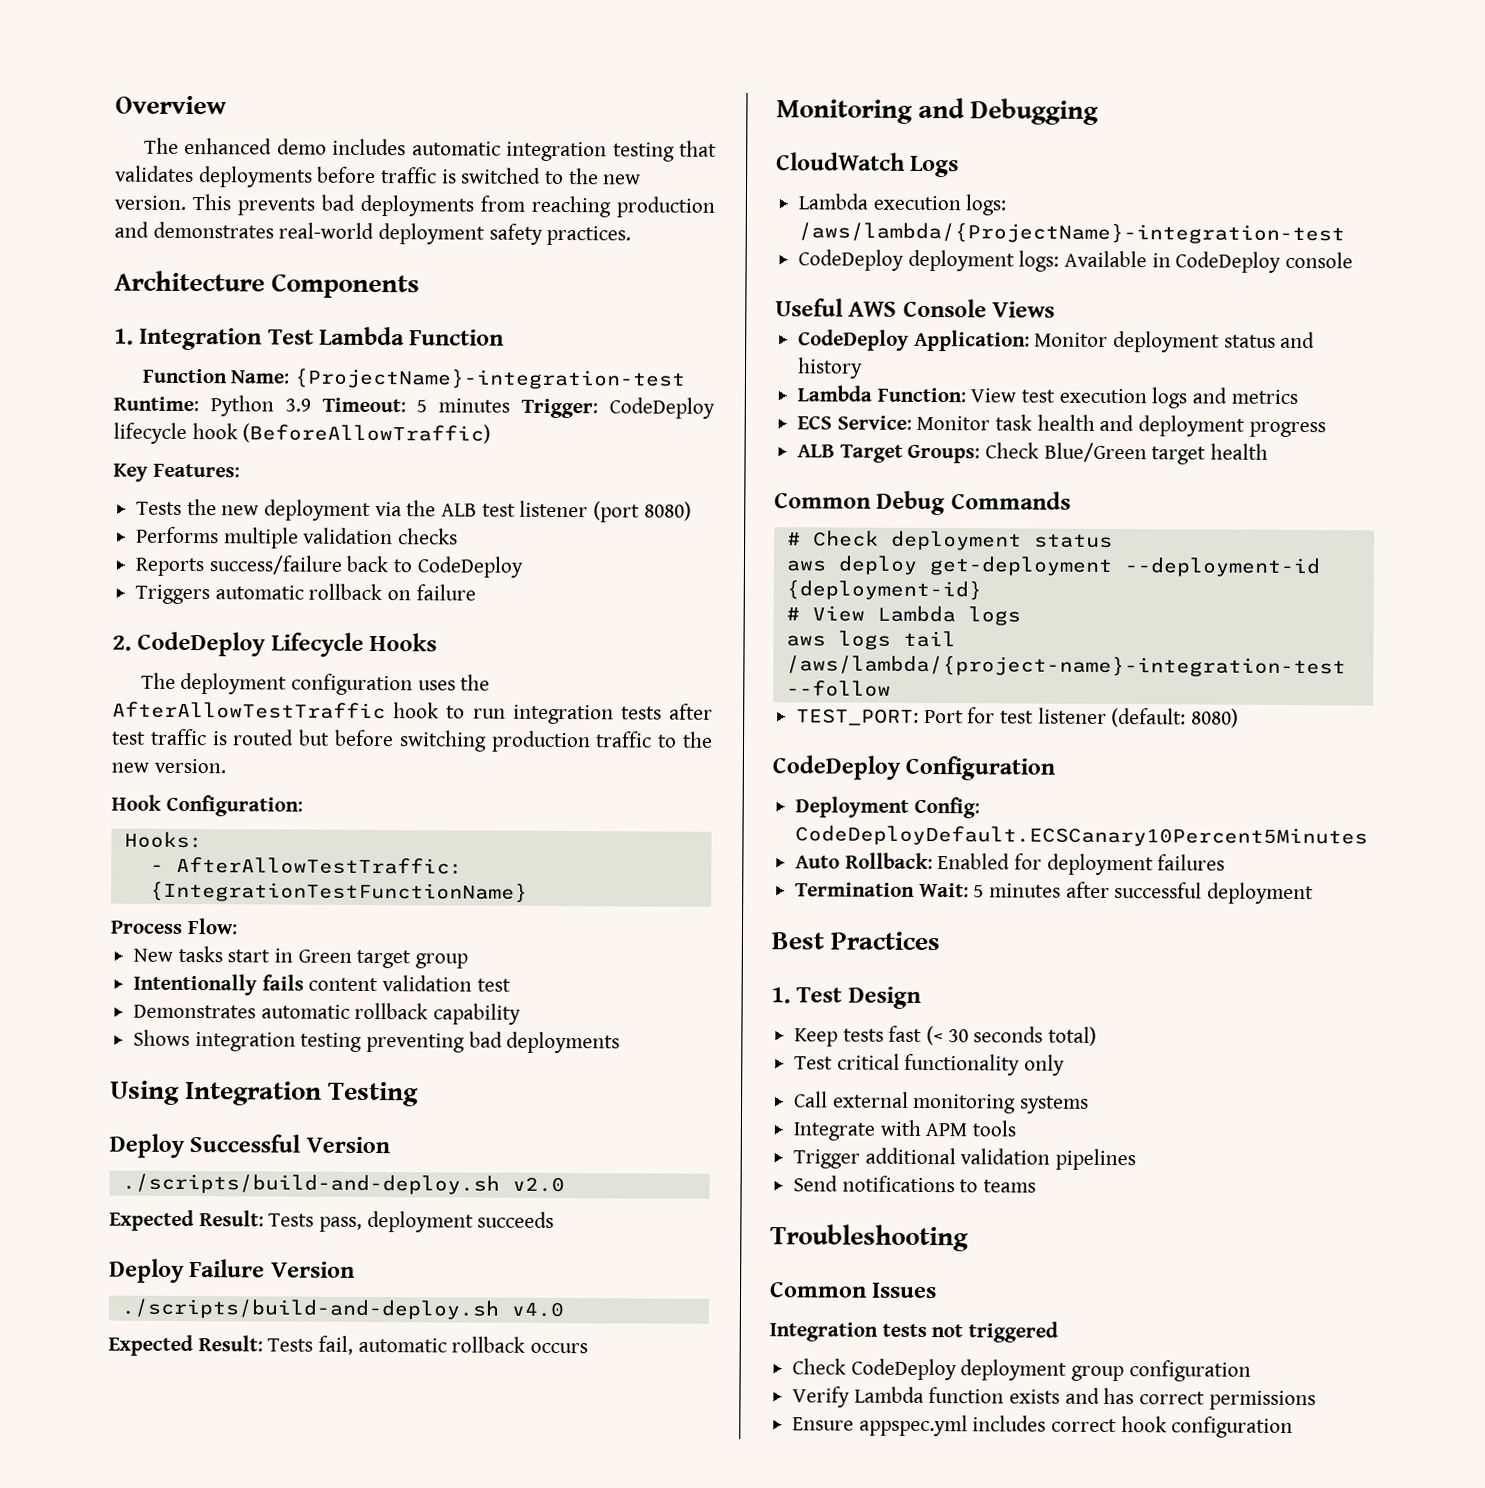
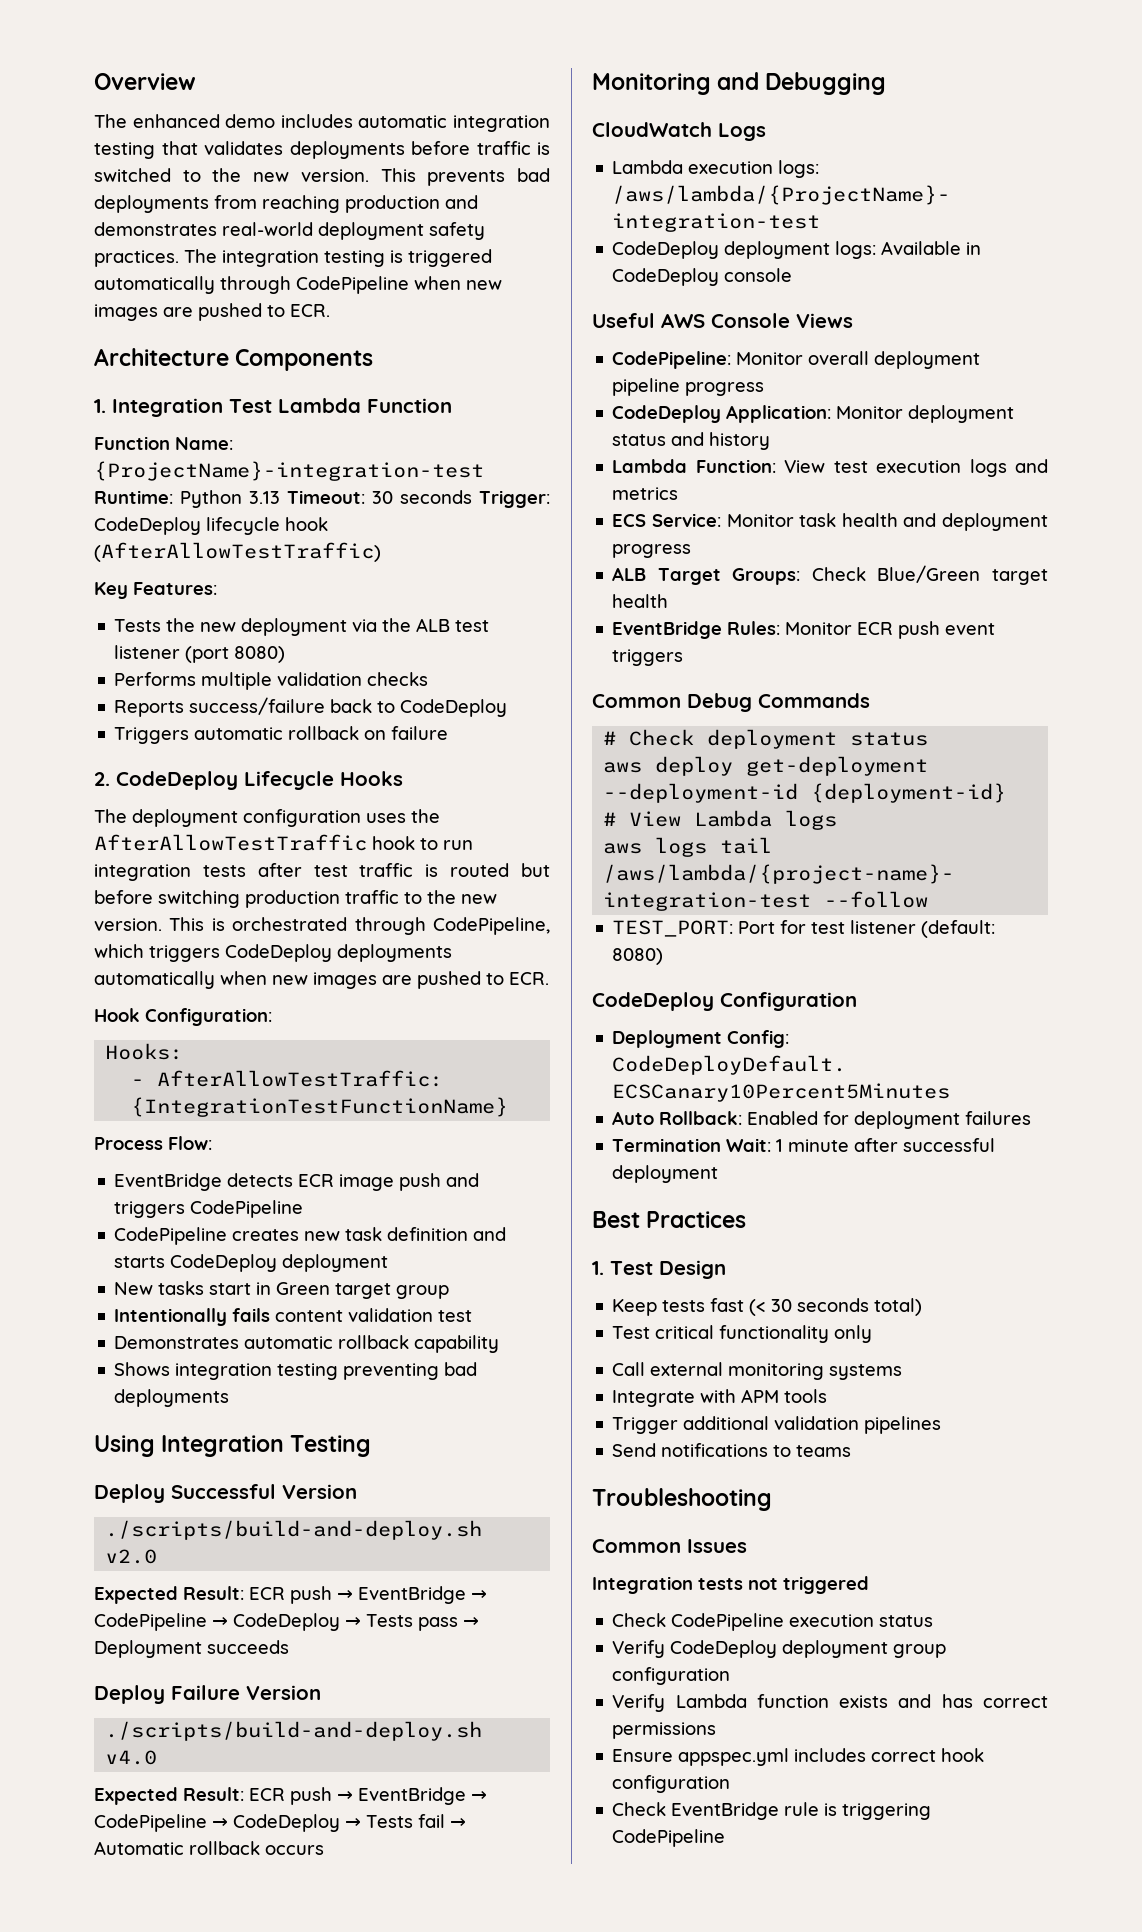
+ The integration testing is triggered automatically through CodePipeline when new images are pushed to ECR.
- Function Name: {ProjectName}-integration-test Runtime: Python 3.9 Timeout: 5 minutes Trigger: CodeDeploy lifecycle hook (BeforeAllowTraffic)
+ Function Name: {ProjectName}-integration-test Runtime: Python 3.13 Timeout: 30 seconds Trigger: CodeDeploy lifecycle hook (AfterAllowTestTraffic)
+ This is orchestrated through CodePipeline, which triggers CodeDeploy deployments automatically when new images are pushed to ECR.
+ EventBridge detects ECR image push and triggers CodePipeline
+ CodePipeline creates new task definition and starts CodeDeploy deployment
- Expected Result: Tests pass, deployment succeeds
+ Expected Result: ECR push → EventBridge → CodePipeline → CodeDeploy → Tests pass → Deployment succeeds
- Expected Result: Tests fail, automatic rollback occurs
+ Expected Result: ECR push → EventBridge → CodePipeline → CodeDeploy → Tests fail → Automatic rollback occurs
+ CodePipeline: Monitor overall deployment pipeline progress
+ EventBridge Rules: Monitor ECR push event triggers
- Termination Wait: 5 minutes after successful deployment
+ Termination Wait: 1 minute after successful deployment
- Check CodeDeploy deployment group configuration
+ Check CodePipeline execution status
+ Verify CodeDeploy deployment group configuration
+ Check EventBridge rule is triggering CodePipeline

